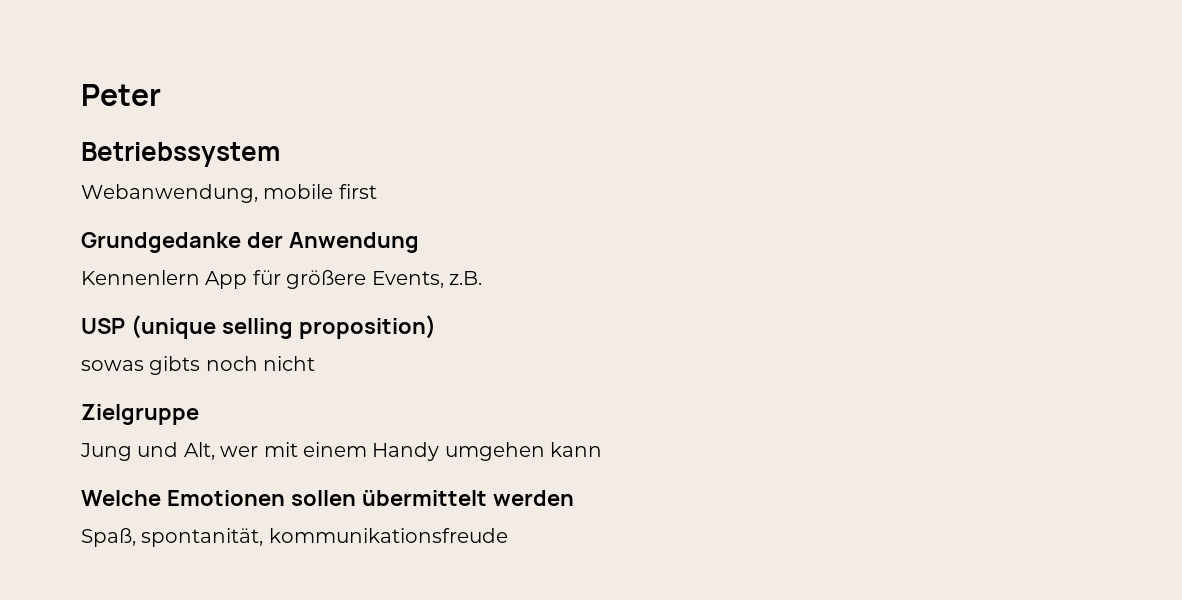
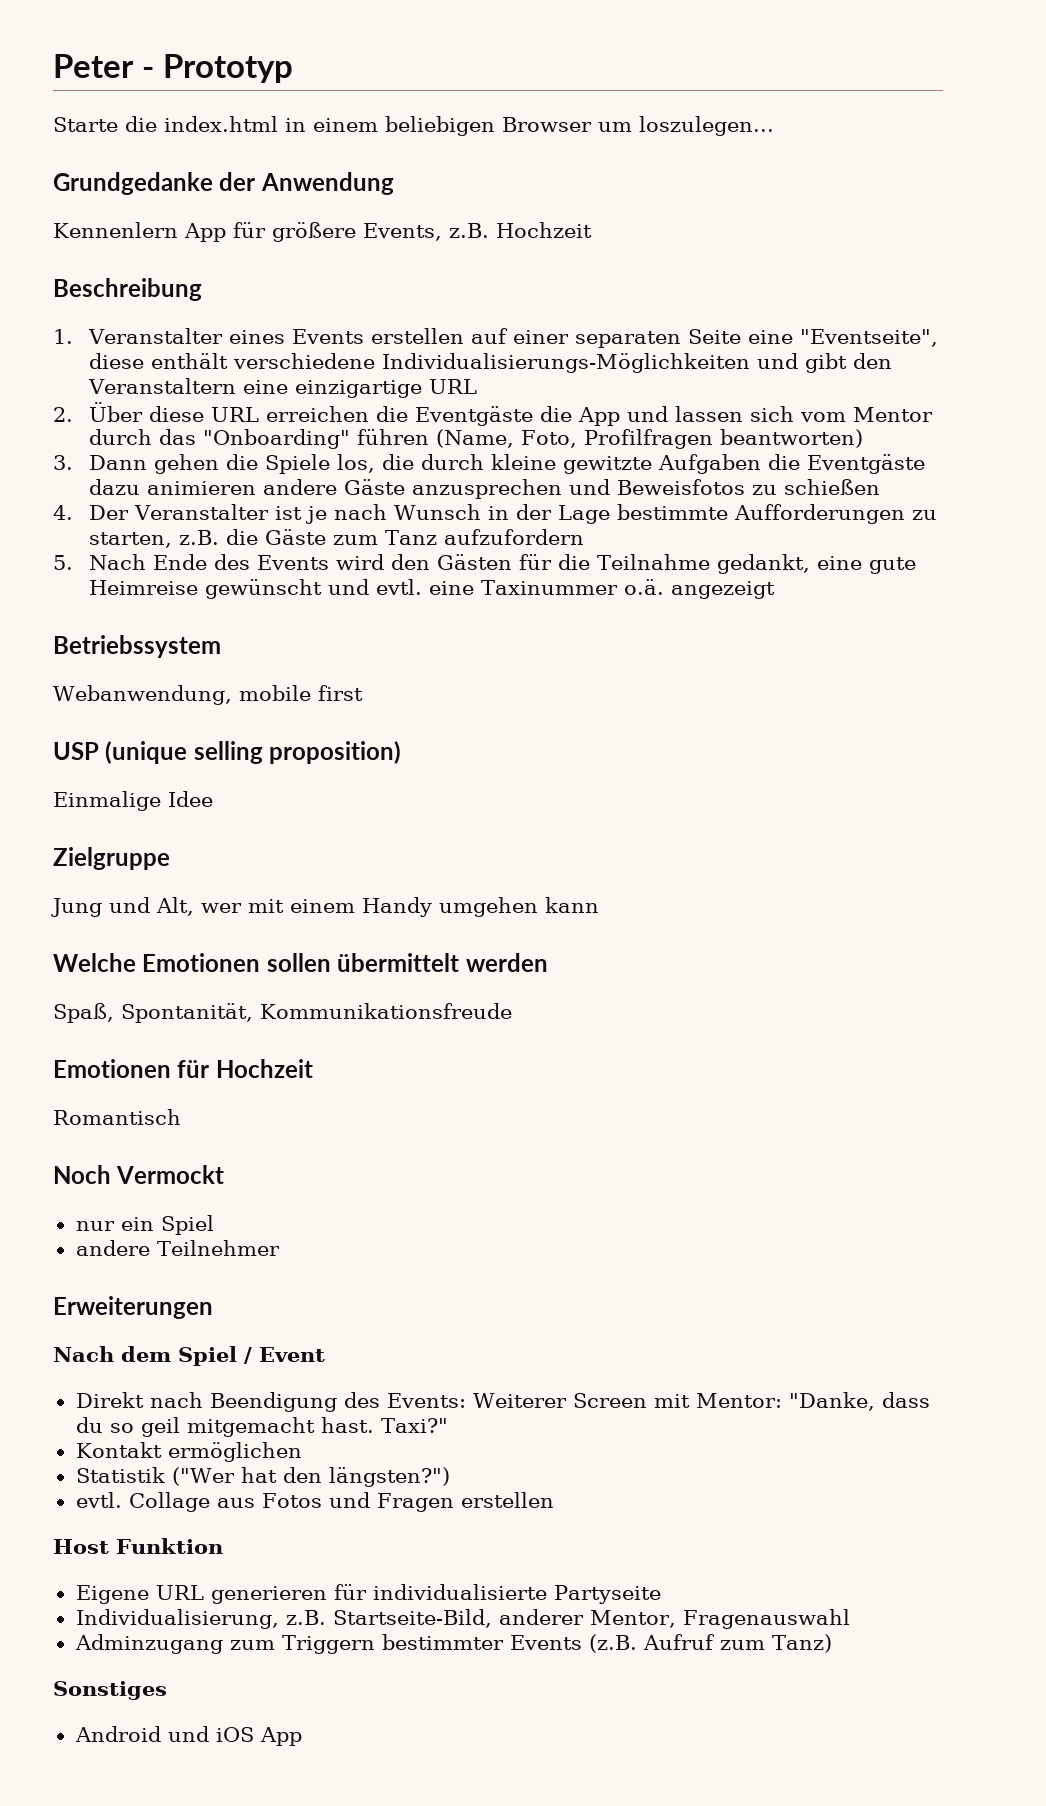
- Peter
- Betriebssystem
- Webanwendung, mobile first
+ Peter - Prototyp
+ Starte die index.html in einem beliebigen Browser um loszulegen...
- Kennenlern App für größere Events, z.B.
+ Kennenlern App für größere Events, z.B. Hochzeit
+ Beschreibung
+ 1. Veranstalter eines Events erstellen auf einer separaten Seite eine "Eventseite", diese enthält verschiedene Individualisierungs-Möglichkeiten und gibt den Veranstaltern eine einzigartige URL
+ 2. Über diese URL erreichen die Eventgäste die App und lassen sich vom Mentor durch das "Onboarding" führen (Name, Foto, Profilfragen beantworten)
+ 3. Dann gehen die Spiele los, die durch kleine gewitzte Aufgaben die Eventgäste dazu animieren andere Gäste anzusprechen und Beweisfotos zu schießen
+ 4. Der Veranstalter ist je nach Wunsch in der Lage bestimmte Aufforderungen zu starten, z.B. die Gäste zum Tanz aufzufordern
+ 5. Nach Ende des Events wird den Gästen für die Teilnahme gedankt, eine gute Heimreise gewünscht und evtl. eine Taxinummer o.ä. angezeigt
+ Betriebssystem
+ Webanwendung, mobile first
- sowas gibts noch nicht
+ Einmalige Idee
- Spaß, spontanität, kommunikationsfreude
+ Spaß, Spontanität, Kommunikationsfreude
+ Emotionen für Hochzeit
+ Romantisch
+ Noch Vermockt
+ nur ein Spiel
+ andere Teilnehmer
+ Erweiterungen
+ Nach dem Spiel / Event
+ Direkt nach Beendigung des Events: Weiterer Screen mit Mentor: "Danke, dass du so geil mitgemacht hast. Taxi?"
+ Kontakt ermöglichen
+ Statistik ("Wer hat den längsten?")
+ evtl. Collage aus Fotos und Fragen erstellen
+ Host Funktion
+ Eigene URL generieren für individualisierte Partyseite
+ Individualisierung, z.B. Startseite-Bild, anderer Mentor, Fragenauswahl
+ Adminzugang zum Triggern bestimmter Events (z.B. Aufruf zum Tanz)
+ Sonstiges
+ Android und iOS App

